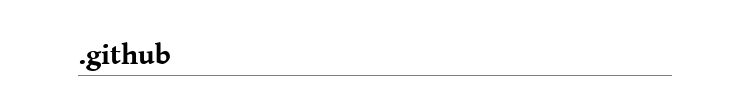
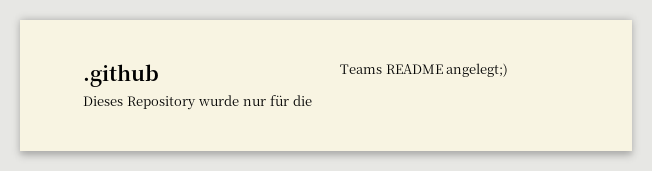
+ Dieses Repository wurde nur für die Teams README angelegt;)

